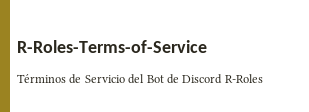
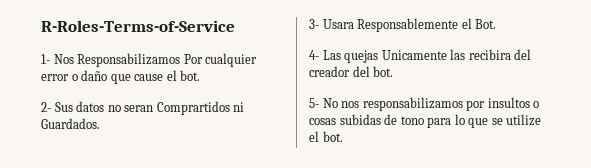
- Términos de Servicio del Bot de Discord R-Roles
+ 1- Nos Responsabilizamos Por cualquier error o daño que cause el bot.
+ 2- Sus datos no seran Comprartidos ni Guardados.
+ 3- Usara Responsablemente el Bot.
+ 4- Las quejas Unicamente las recibira del creador del bot.
+ 5- No nos responsabilizamos por insultos o cosas subidas de tono para lo que se utilize el bot.

